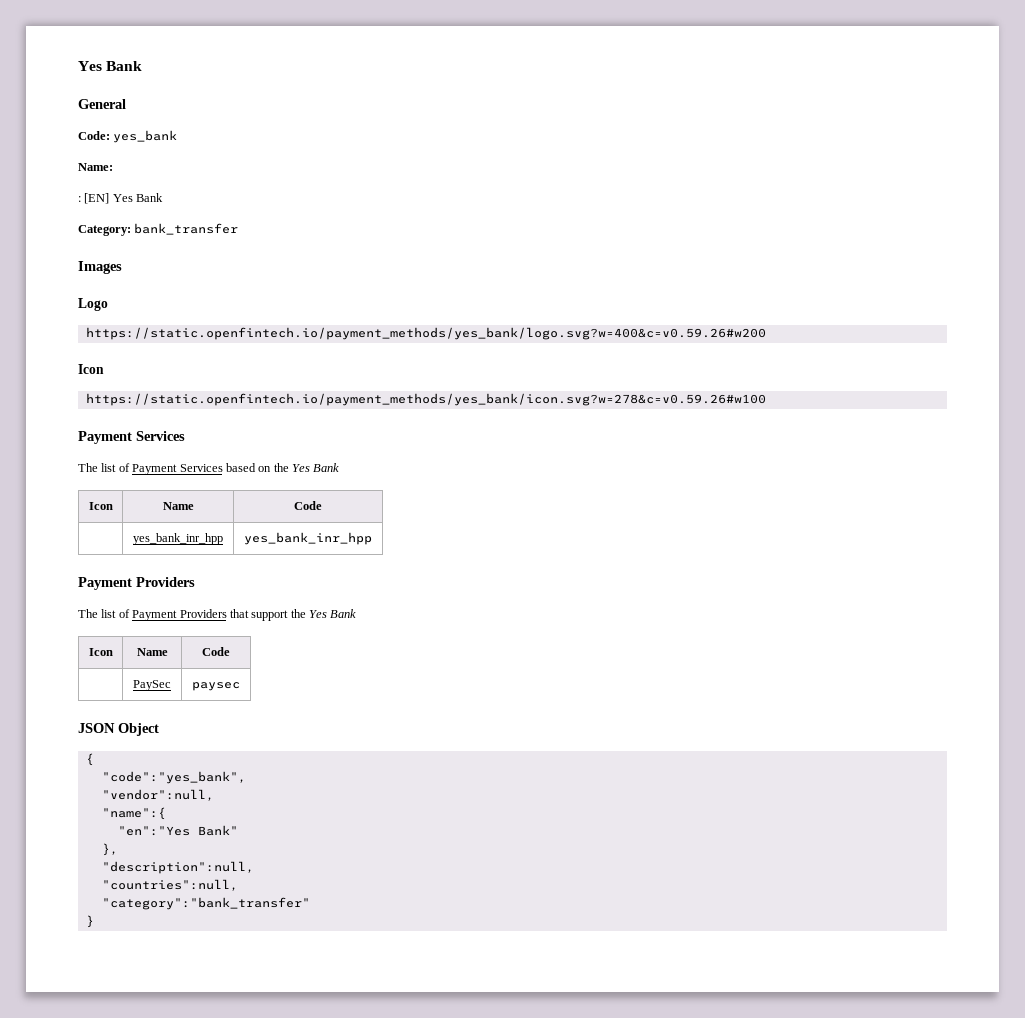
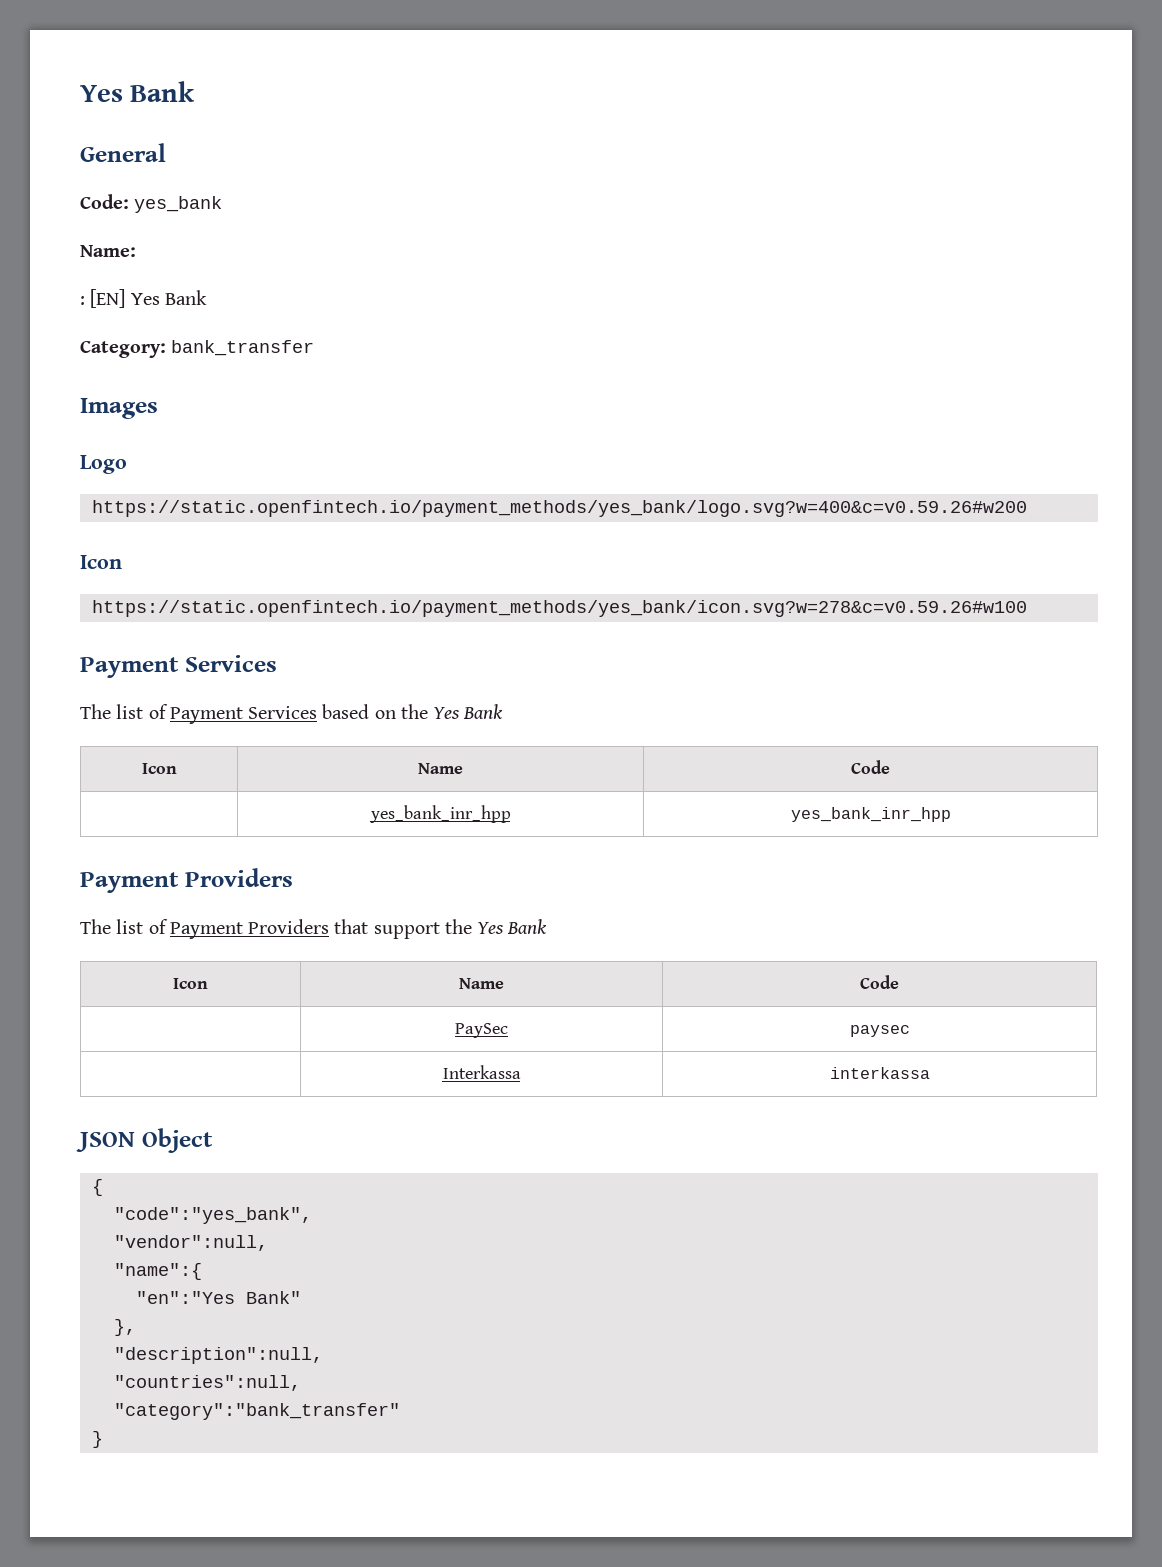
+ | Interkassa | interkassa

